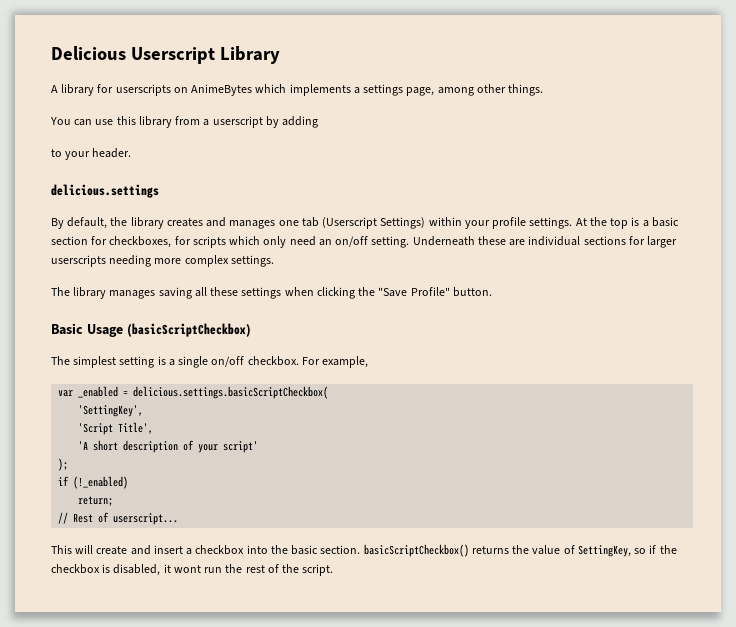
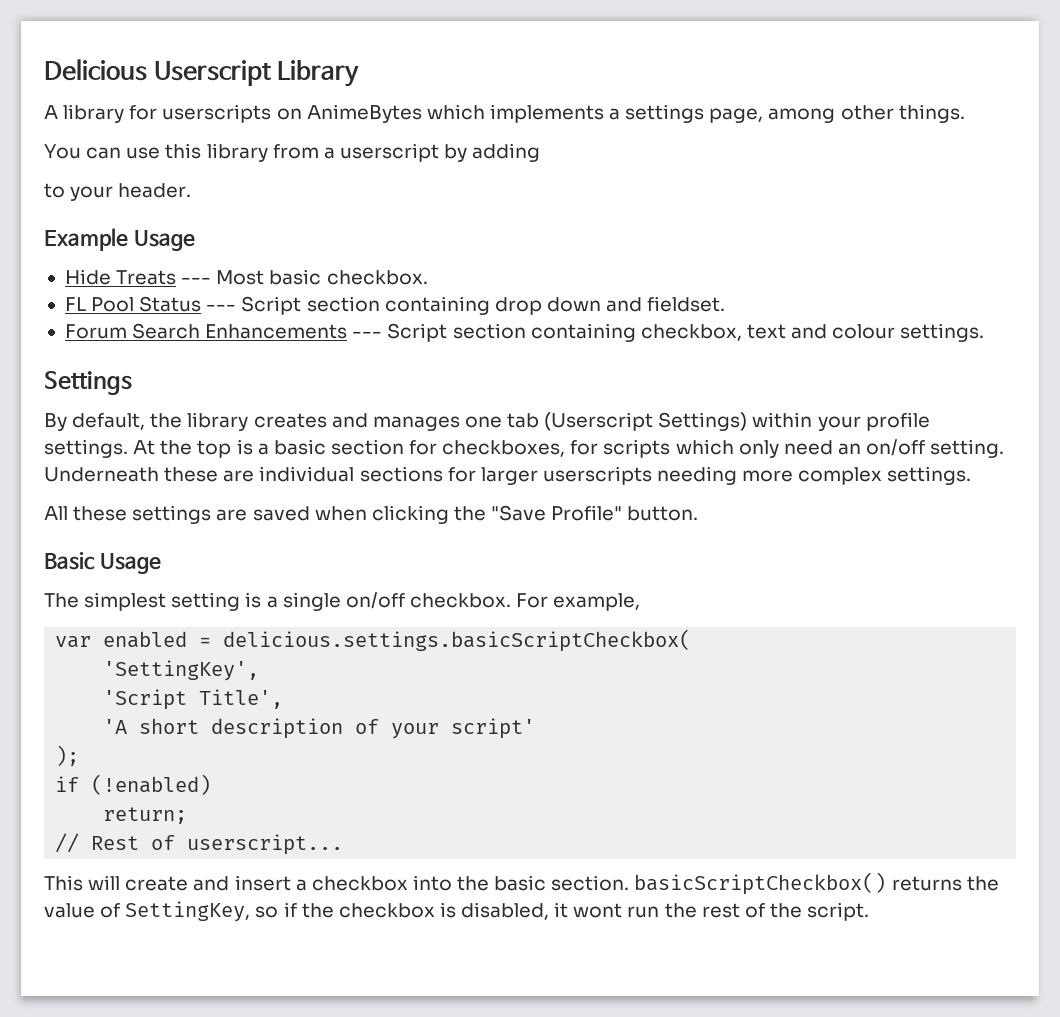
- delicious.settings
+ Example Usage
+ Hide Treats --- Most basic checkbox.
+ FL Pool Status --- Script section containing drop down and fieldset.
+ Forum Search Enhancements --- Script section containing checkbox, text and colour settings.
+ Settings
- The library manages saving all these settings when clicking the "Save Profile" button.
+ All these settings are saved when clicking the "Save Profile" button.
- Basic Usage (basicScriptCheckbox)
+ Basic Usage
- var _enabled = delicious.settings.basicScriptCheckbox(
+ var enabled = delicious.settings.basicScriptCheckbox(
- if (!_enabled)
+ if (!enabled)

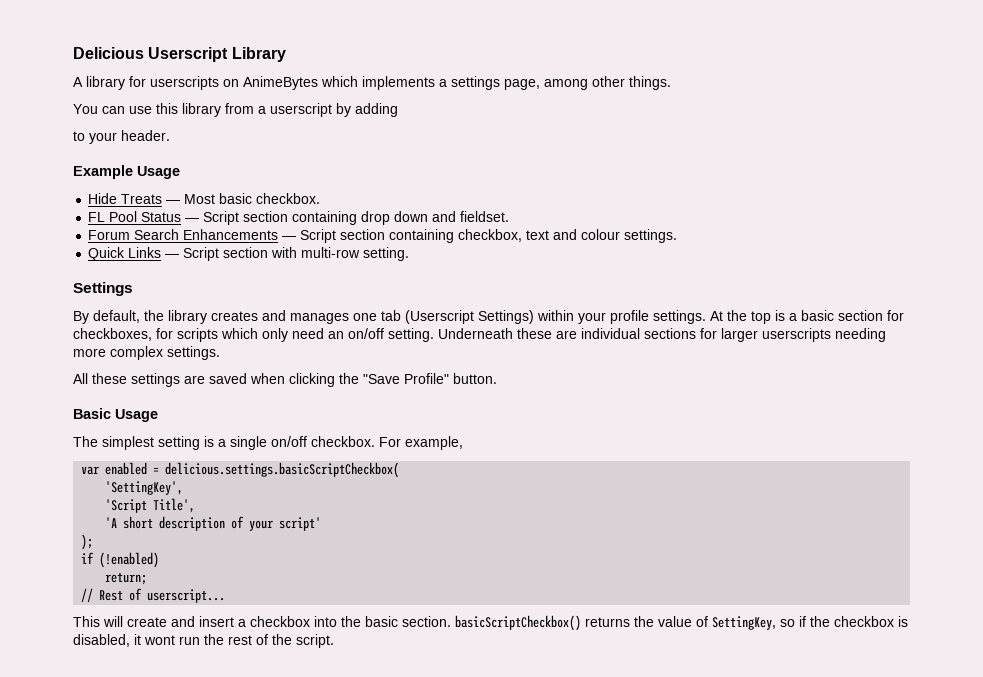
- Hide Treats --- Most basic checkbox.
+ Hide Treats — Most basic checkbox.
- FL Pool Status --- Script section containing drop down and fieldset.
+ FL Pool Status — Script section containing drop down and fieldset.
- Forum Search Enhancements --- Script section containing checkbox, text and colour settings.
+ Forum Search Enhancements — Script section containing checkbox, text and colour settings.
+ Quick Links — Script section with multi-row setting.

